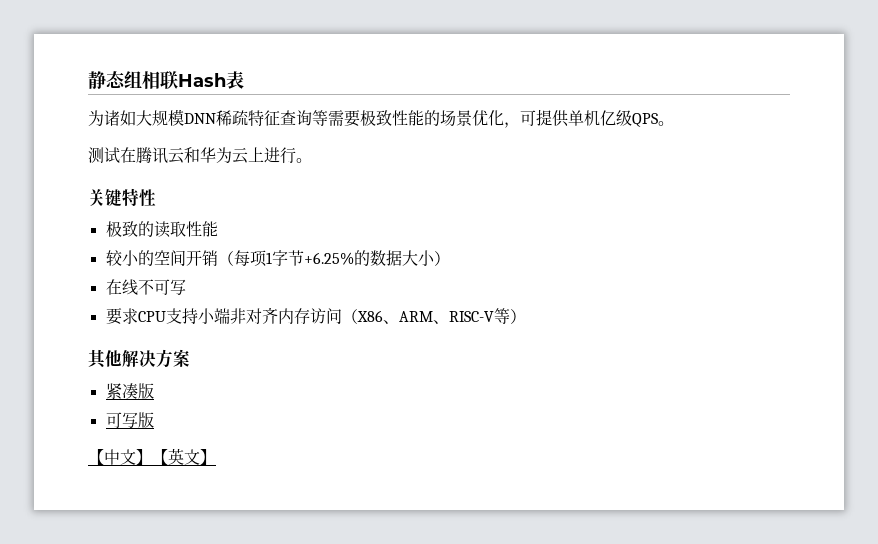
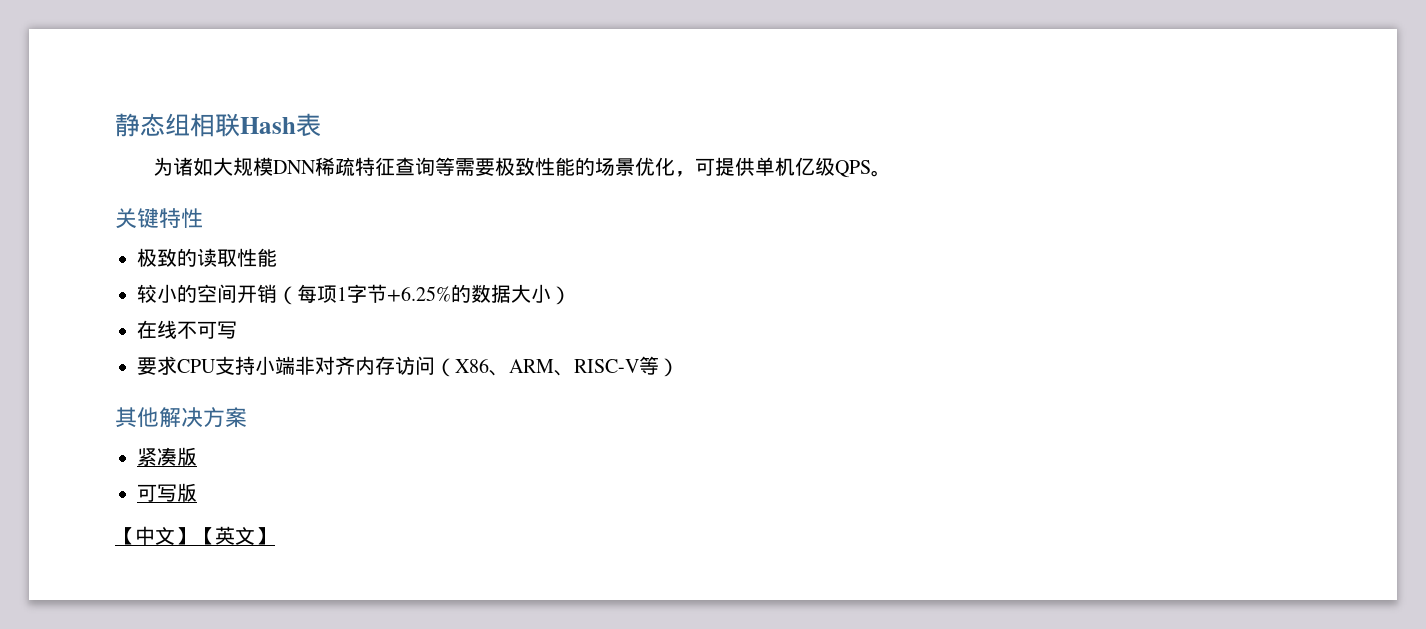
- 测试在腾讯云和华为云上进行。

